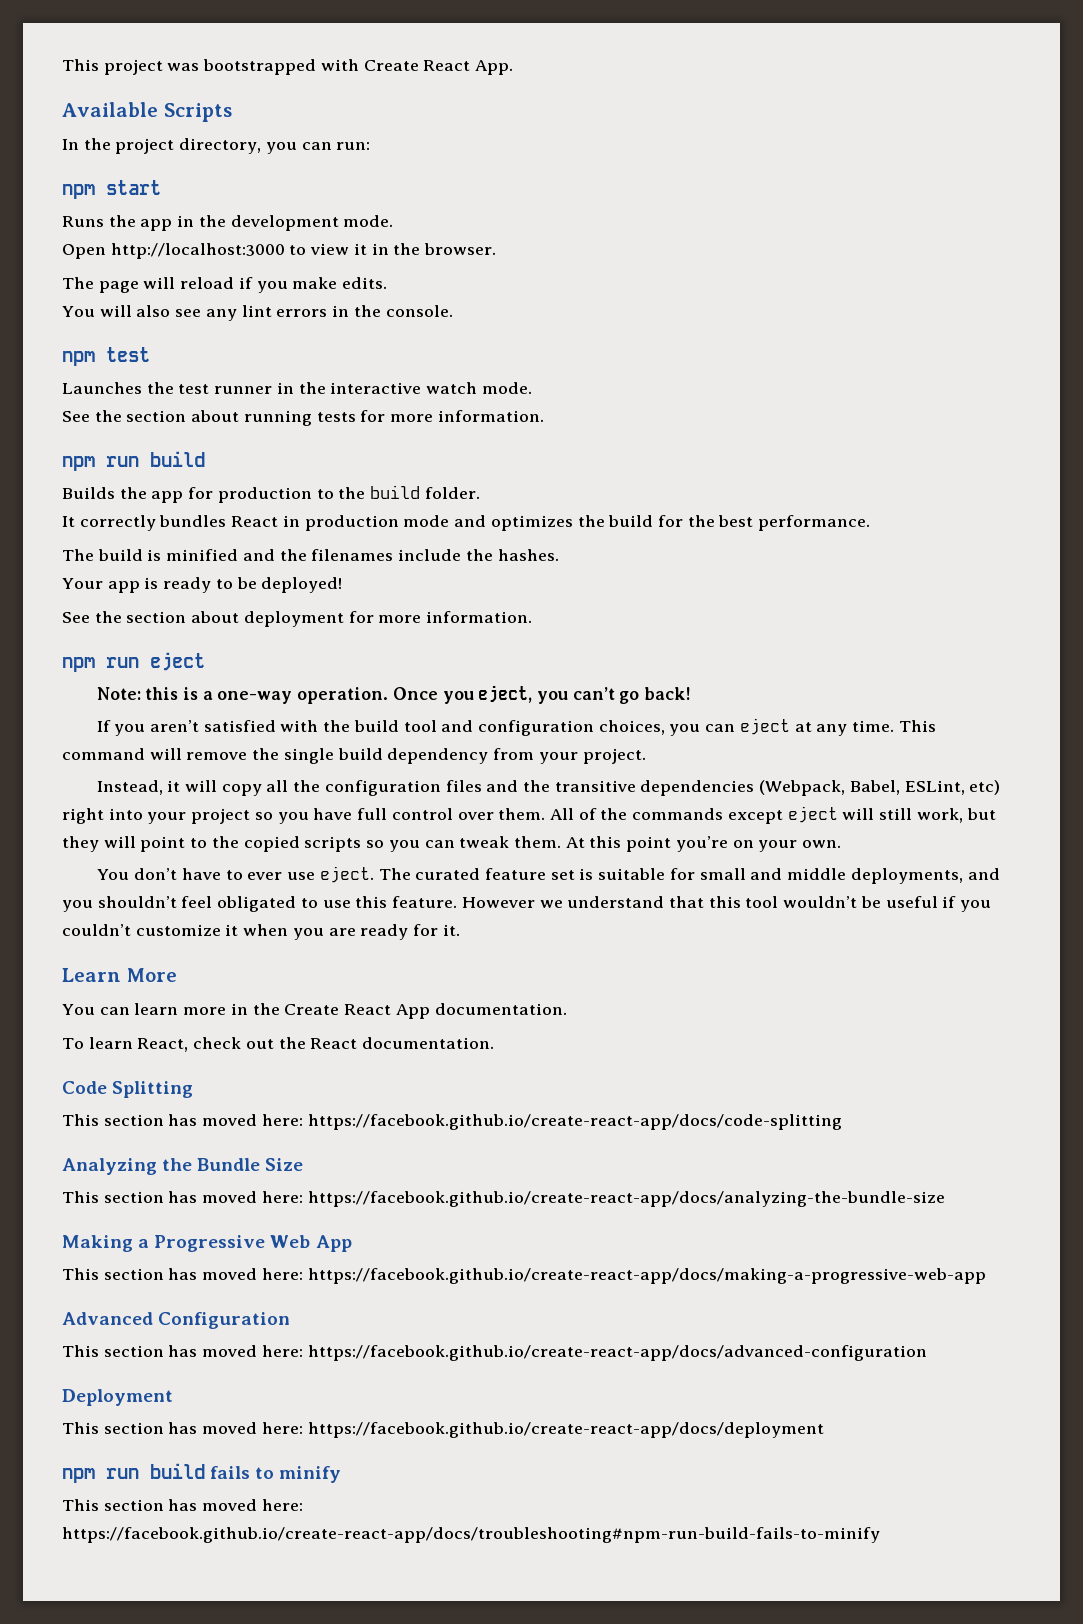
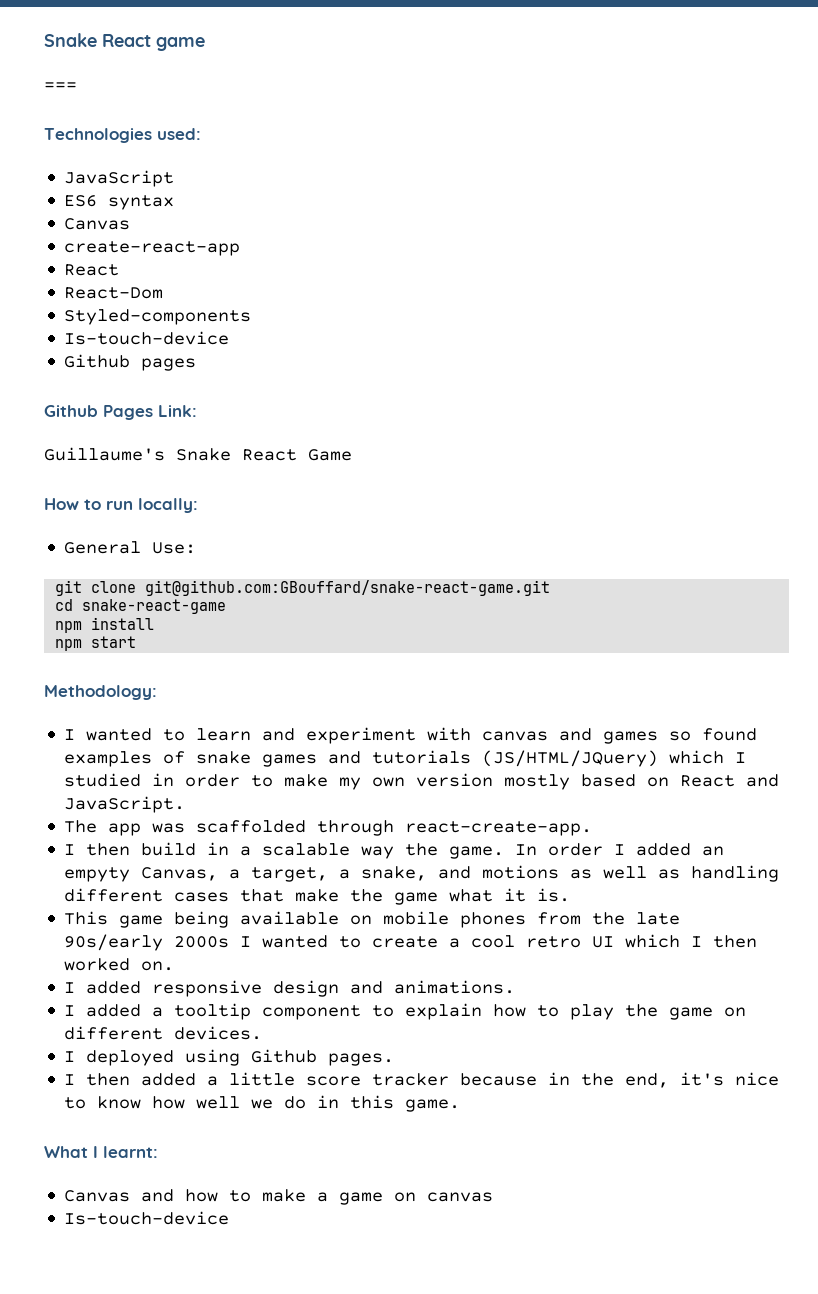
- This project was bootstrapped with Create React App.
- Available Scripts
- In the project directory, you can run:
+ Snake React game
+ ===
+ Technologies used:
+ JavaScript
+ ES6 syntax
+ Canvas
+ create-react-app
+ React
+ React-Dom
+ Styled-components
+ Is-touch-device
+ Github pages
+ Github Pages Link:
+ Guillaume's Snake React Game
+ How to run locally:
+ General Use:
+ git clone git@github.com:GBouffard/snake-react-game.git
+ cd snake-react-game
+ npm install
  npm start
- Runs the app in the development mode.
- Open http://localhost:3000 to view it in the browser.
- The page will reload if you make edits.
- You will also see any lint errors in the console.
- npm test
- Launches the test runner in the interactive watch mode.
- See the section about running tests for more information.
- npm run build
- Builds the app for production to the build folder.
- It correctly bundles React in production mode and optimizes the build for the best performance.
- The build is minified and the filenames include the hashes.
- Your app is ready to be deployed!
- See the section about deployment for more information.
- npm run eject
- Note: this is a one-way operation. Once you eject, you can’t go back!
- If you aren’t satisfied with the build tool and configuration choices, you can eject at any time. This command will remove the single build dependency from your project.
- Instead, it will copy all the configuration files and the transitive dependencies (Webpack, Babel, ESLint, etc) right into your project so you have full control over them. All of the commands except eject will still work, but they will point to the copied scripts so you can tweak them. At this point you’re on your own.
- You don’t have to ever use eject. The curated feature set is suitable for small and middle deployments, and you shouldn’t feel obligated to use this feature. However we understand that this tool wouldn’t be useful if you couldn’t customize it when you are ready for it.
- Learn More
- You can learn more in the Create React App documentation.
- To learn React, check out the React documentation.
- Code Splitting
- This section has moved here: https://facebook.github.io/create-react-app/docs/code-splitting
- Analyzing the Bundle Size
- This section has moved here: https://facebook.github.io/create-react-app/docs/analyzing-the-bundle-size
- Making a Progressive Web App
- This section has moved here: https://facebook.github.io/create-react-app/docs/making-a-progressive-web-app
- Advanced Configuration
- This section has moved here: https://facebook.github.io/create-react-app/docs/advanced-configuration
- Deployment
- This section has moved here: https://facebook.github.io/create-react-app/docs/deployment
- npm run build fails to minify
- This section has moved here: https://facebook.github.io/create-react-app/docs/troubleshooting#npm-run-build-fails-to-minify
+ Methodology:
+ I wanted to learn and experiment with canvas and games so found examples of snake games and tutorials (JS/HTML/JQuery) which I studied in order to make my own version mostly based on React and JavaScript.
+ The app was scaffolded through react-create-app.
+ I then build in a scalable way the game. In order I added an empyty Canvas, a target, a snake, and motions as well as handling different cases that make the game what it is.
+ This game being available on mobile phones from the late 90s/early 2000s I wanted to create a cool retro UI which I then worked on.
+ I added responsive design and animations.
+ I added a tooltip component to explain how to play the game on different devices.
+ I deployed using Github pages.
+ I then added a little score tracker because in the end, it's nice to know how well we do in this game.
+ What I learnt:
+ Canvas and how to make a game on canvas
+ Is-touch-device

